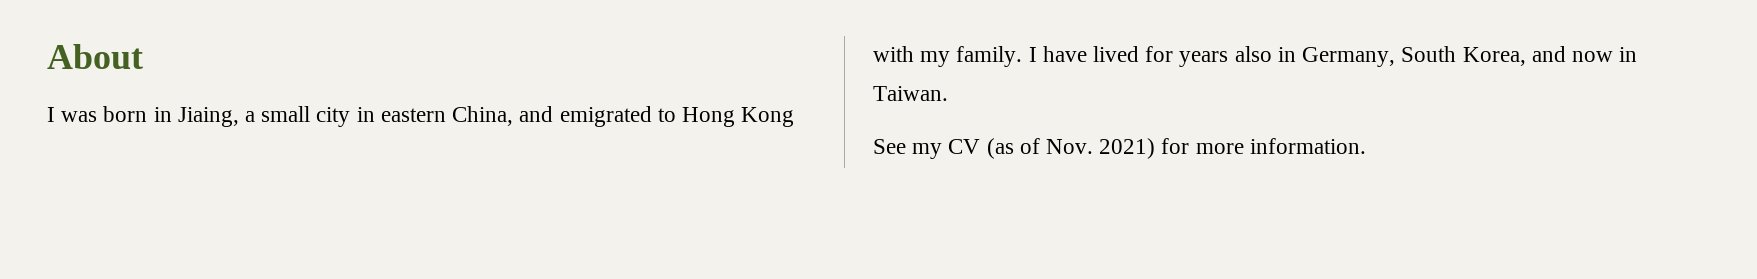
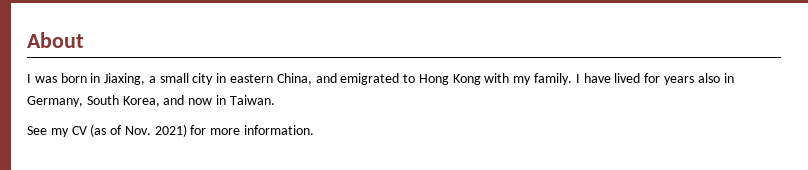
- I was born in Jiaing, a small city in eastern China, and emigrated to Hong Kong with my family.
+ I was born in Jiaxing, a small city in eastern China, and emigrated to Hong Kong with my family.

